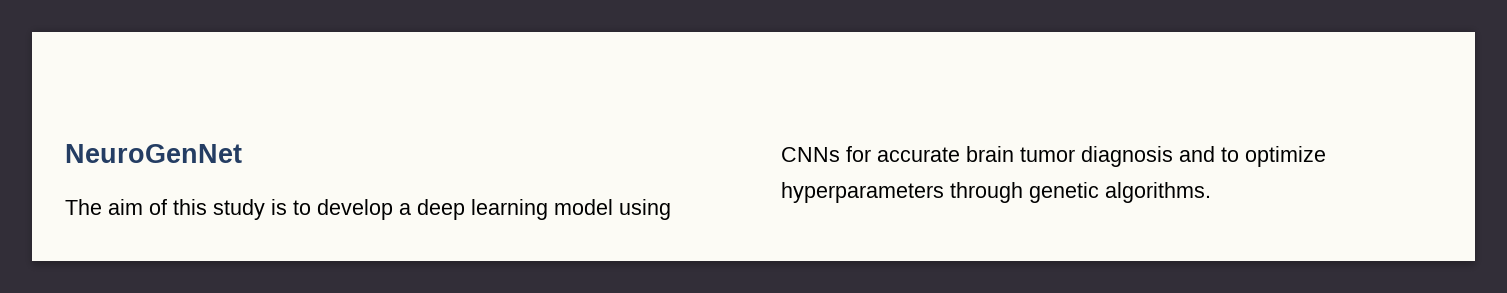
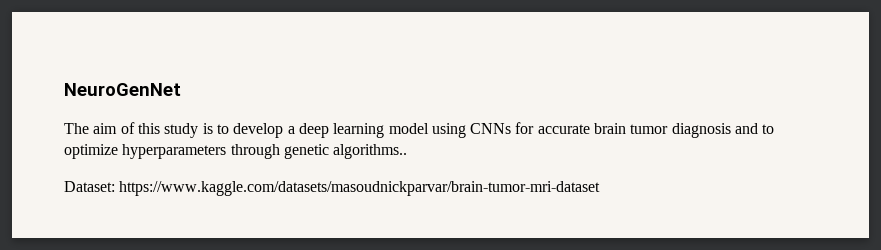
- The aim of this study is to develop a deep learning model using CNNs for accurate brain tumor diagnosis and to optimize hyperparameters through genetic algorithms.
+ The aim of this study is to develop a deep learning model using CNNs for accurate brain tumor diagnosis and to optimize hyperparameters through genetic algorithms..
+ Dataset: https://www.kaggle.com/datasets/masoudnickparvar/brain-tumor-mri-dataset

